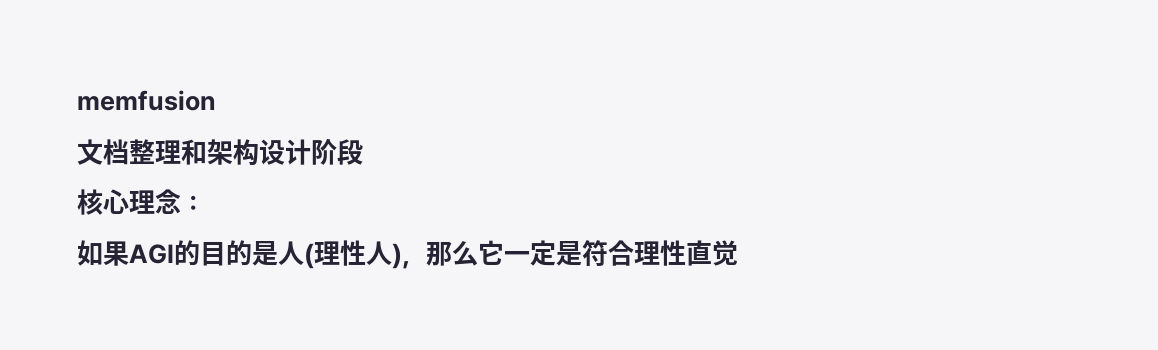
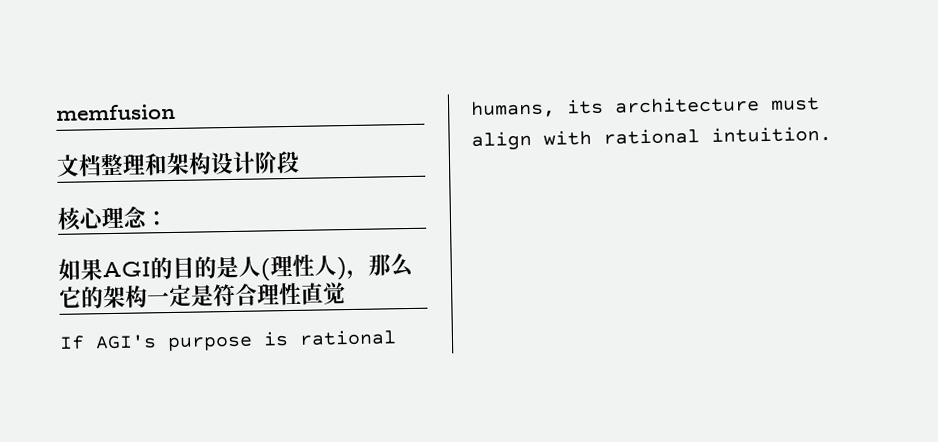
- 如果AGI的目的是人(理性人)，那么它一定是符合理性直觉
+ 如果AGI的目的是人(理性人)，那么它的架构一定是符合理性直觉
+ If AGI's purpose is rational humans, its architecture must align with rational intuition.

